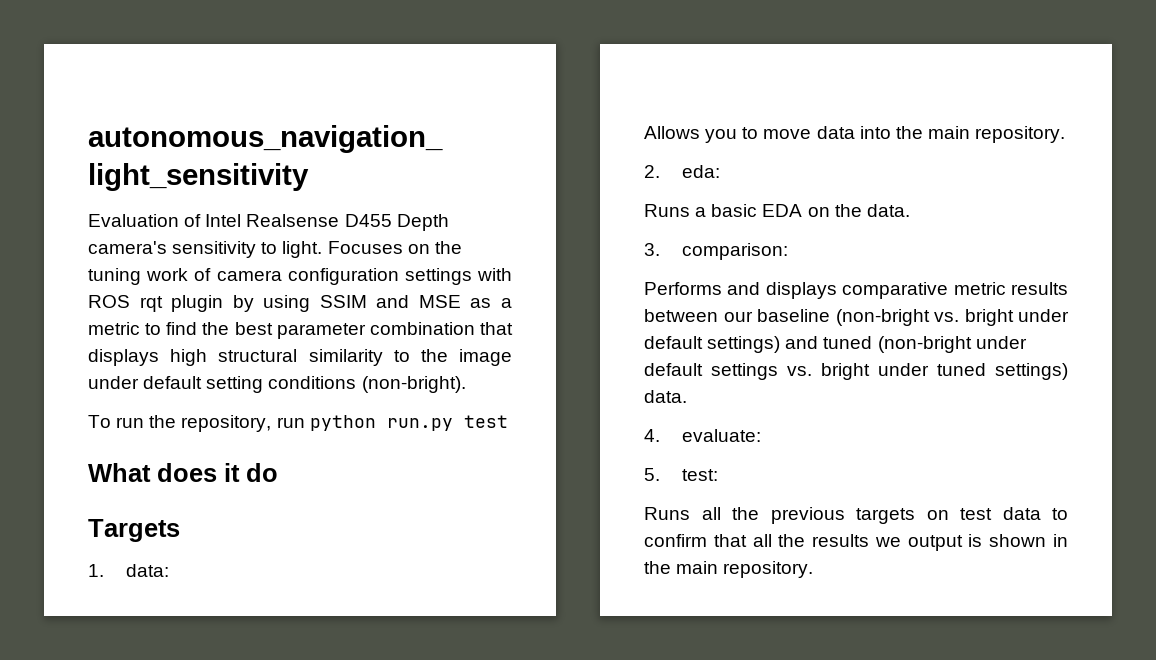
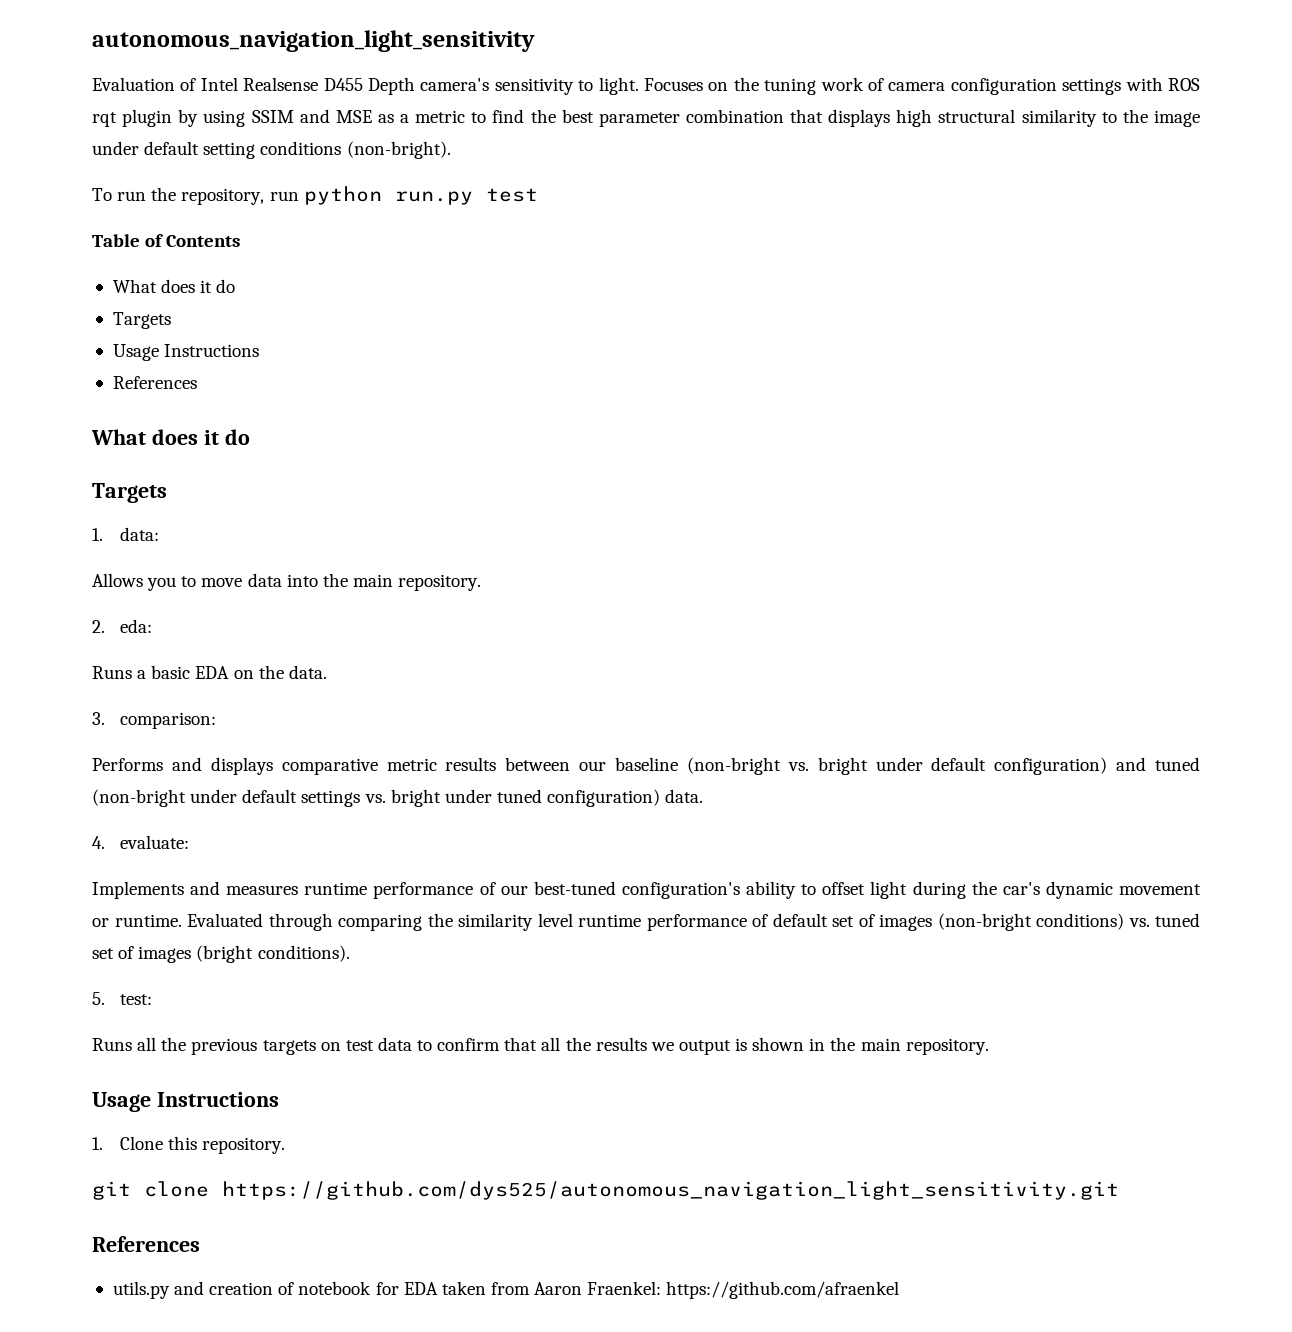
+ Table of Contents
+ What does it do
+ Targets
+ Usage Instructions
+ References
- Performs and displays comparative metric results between our baseline (non-bright vs. bright under default settings) and tuned (non-bright under default settings vs. bright under tuned settings) data.
+ Performs and displays comparative metric results between our baseline (non-bright vs. bright under default configuration) and tuned (non-bright under default settings vs. bright under tuned configuration) data.
+ Implements and measures runtime performance of our best-tuned configuration's ability to offset light during the car's dynamic movement or runtime. Evaluated through comparing the similarity level runtime performance of default set of images (non-bright conditions) vs. tuned set of images (bright conditions).
  Runs all the previous targets on test data to confirm that all the results we output is shown in the main repository.
+ Usage Instructions
+ 1. Clone this repository.
+ git clone https://github.com/dys525/autonomous_navigation_light_sensitivity.git
+ References
+ utils.py and creation of notebook for EDA taken from Aaron Fraenkel: https://github.com/afraenkel

